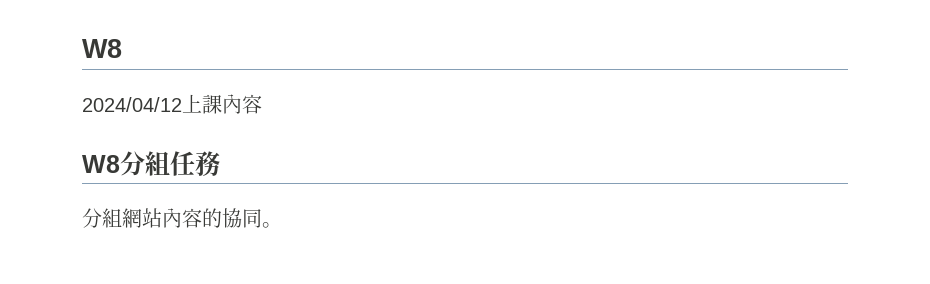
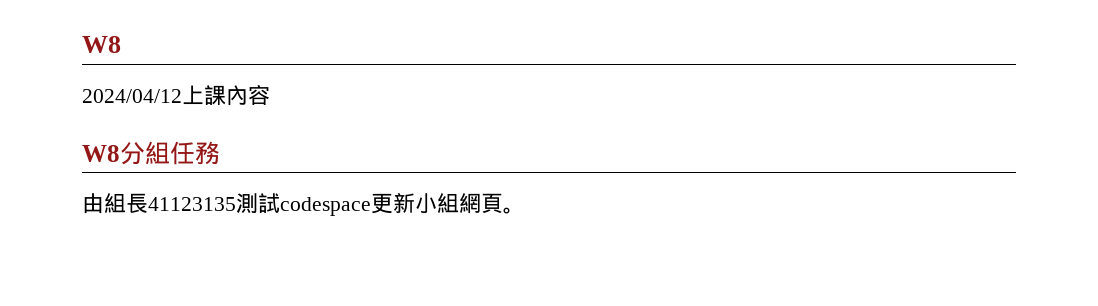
- 分組網站內容的協同。
+ 由組長41123135測試codespace更新小組網頁。

